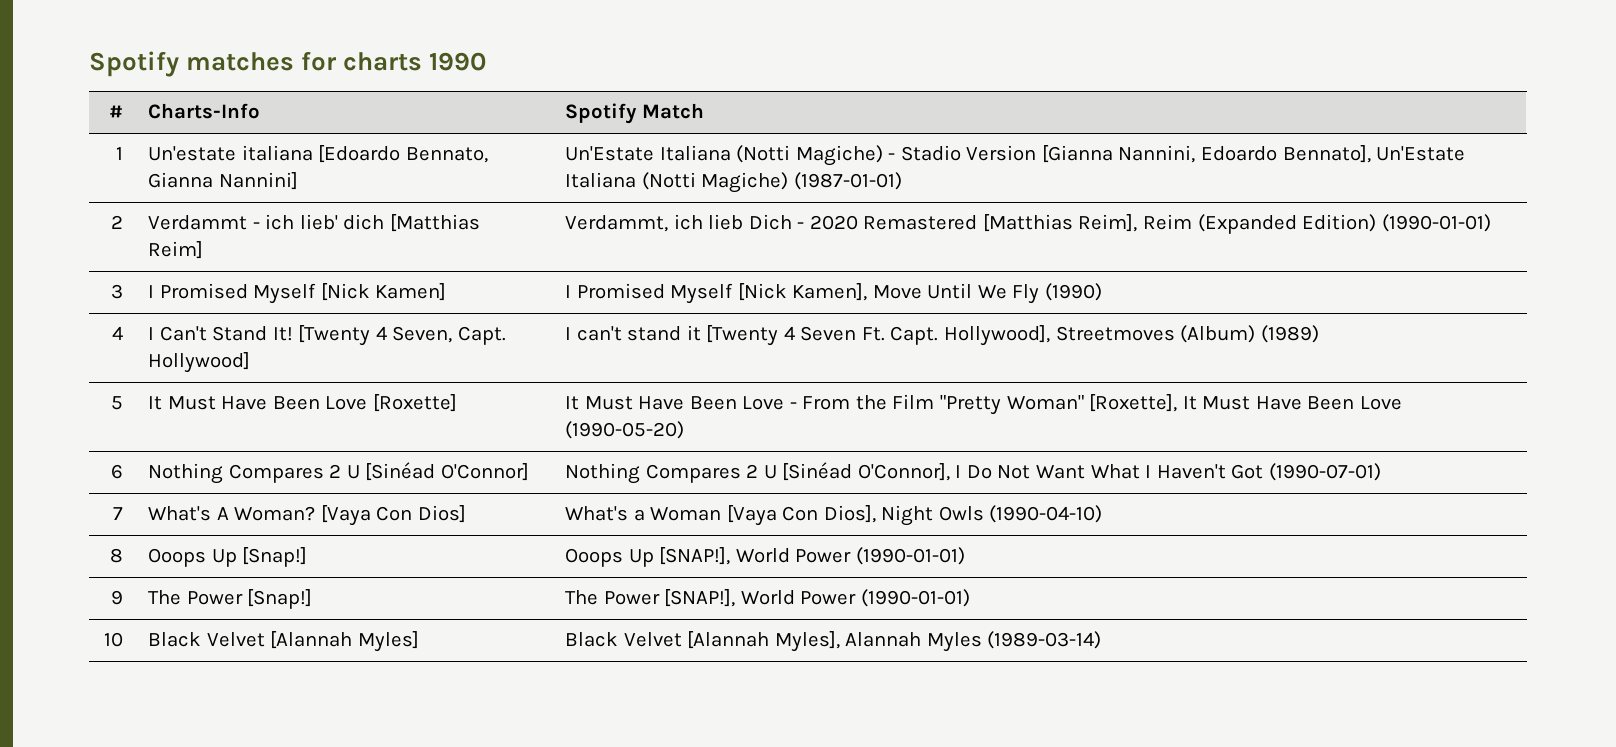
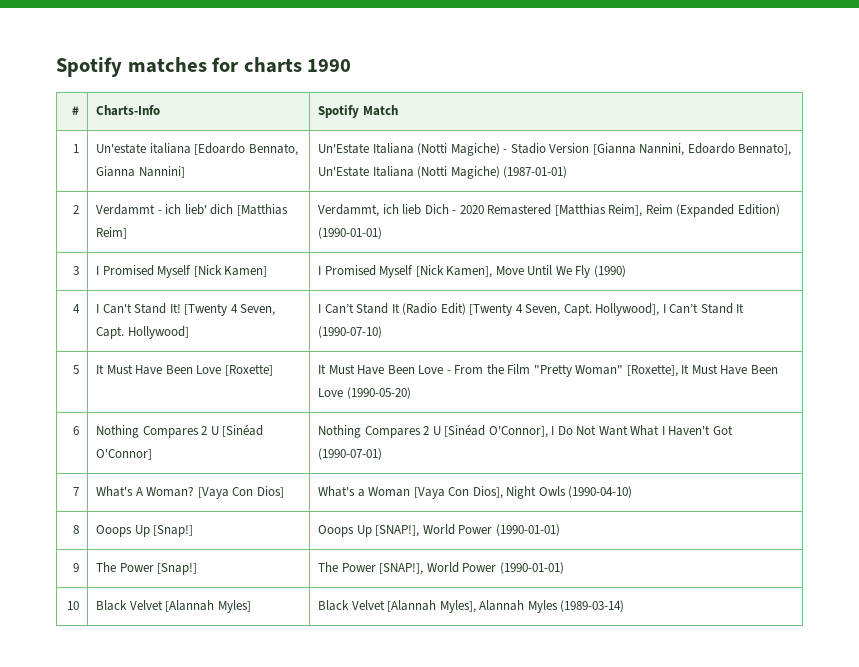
- 4 | I Can't Stand It! [Twenty 4 Seven, Capt. Hollywood] | I can't stand it [Twenty 4 Seven Ft. Capt. Hollywood], Streetmoves (Album) (1989)
+ 4 | I Can't Stand It! [Twenty 4 Seven, Capt. Hollywood] | I Can’t Stand It (Radio Edit) [Twenty 4 Seven, Capt. Hollywood], I Can’t Stand It (1990-07-10)

